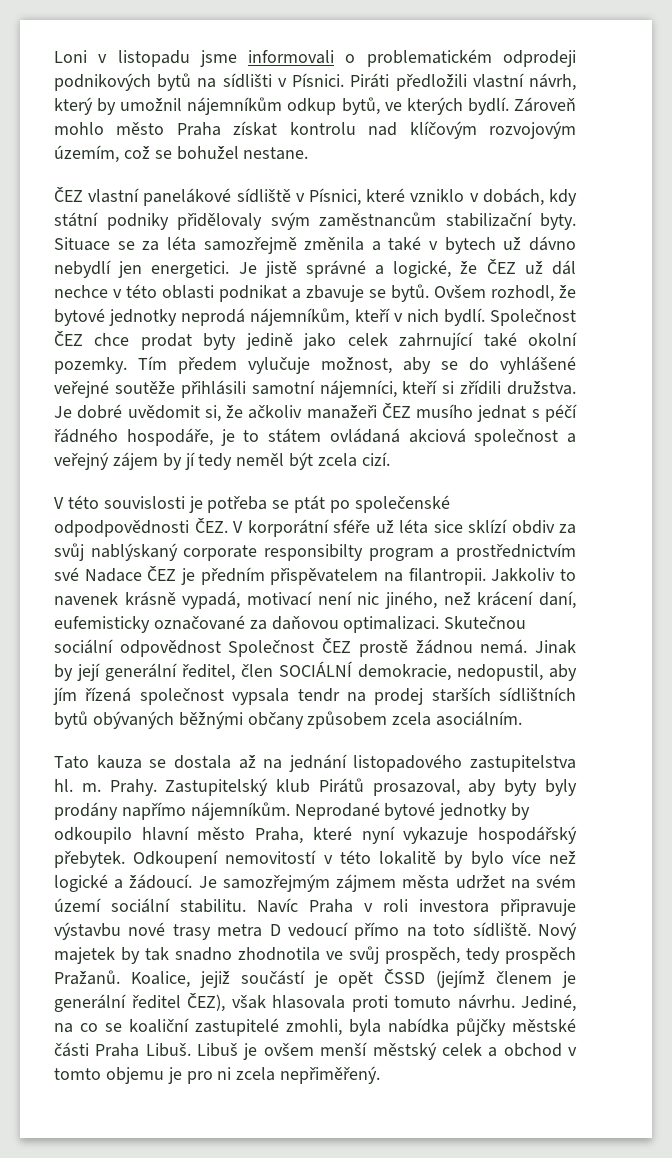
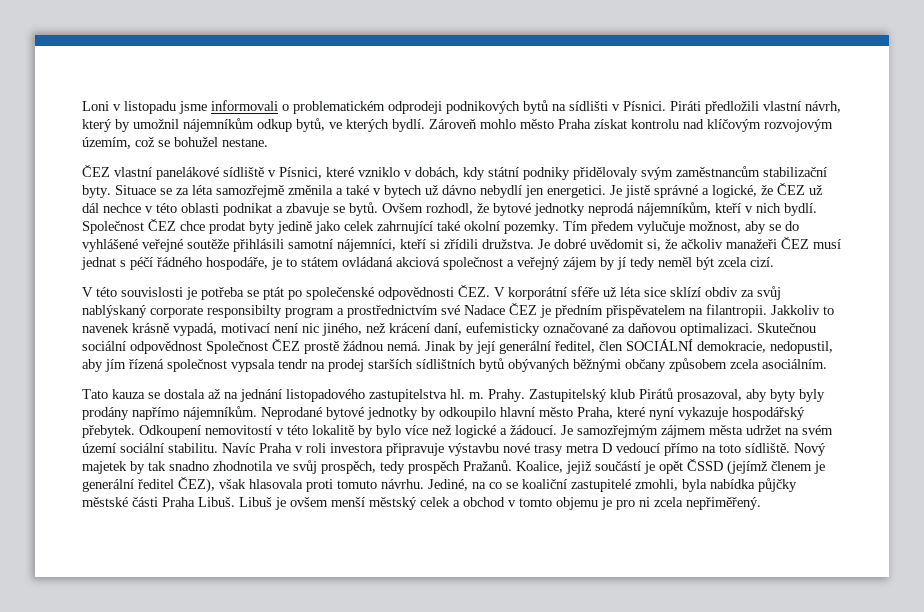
- Je dobré uvědomit si, že ačkoliv manažeři ČEZ musího jednat s péčí řádného hospodáře, je to státem ovládaná akciová společnost a veřejný zájem by jí tedy neměl být zcela cizí.
+ Je dobré uvědomit si, že ačkoliv manažeři ČEZ musí jednat s péčí řádného hospodáře, je to státem ovládaná akciová společnost a veřejný zájem by jí tedy neměl být zcela cizí.
- V této souvislosti je potřeba se ptát po společenské odpodpovědnosti ČEZ. V korporátní sféře už léta sice sklízí obdiv za svůj nablýskaný corporate responsibilty program a prostřednictvím své Nadace ČEZ je předním přispěvatelem na filantropii.
+ V této souvislosti je potřeba se ptát po společenské odpovědnosti ČEZ. V korporátní sféře už léta sice sklízí obdiv za svůj nablýskaný corporate responsibilty program a prostřednictvím své Nadace ČEZ je předním přispěvatelem na filantropii.

